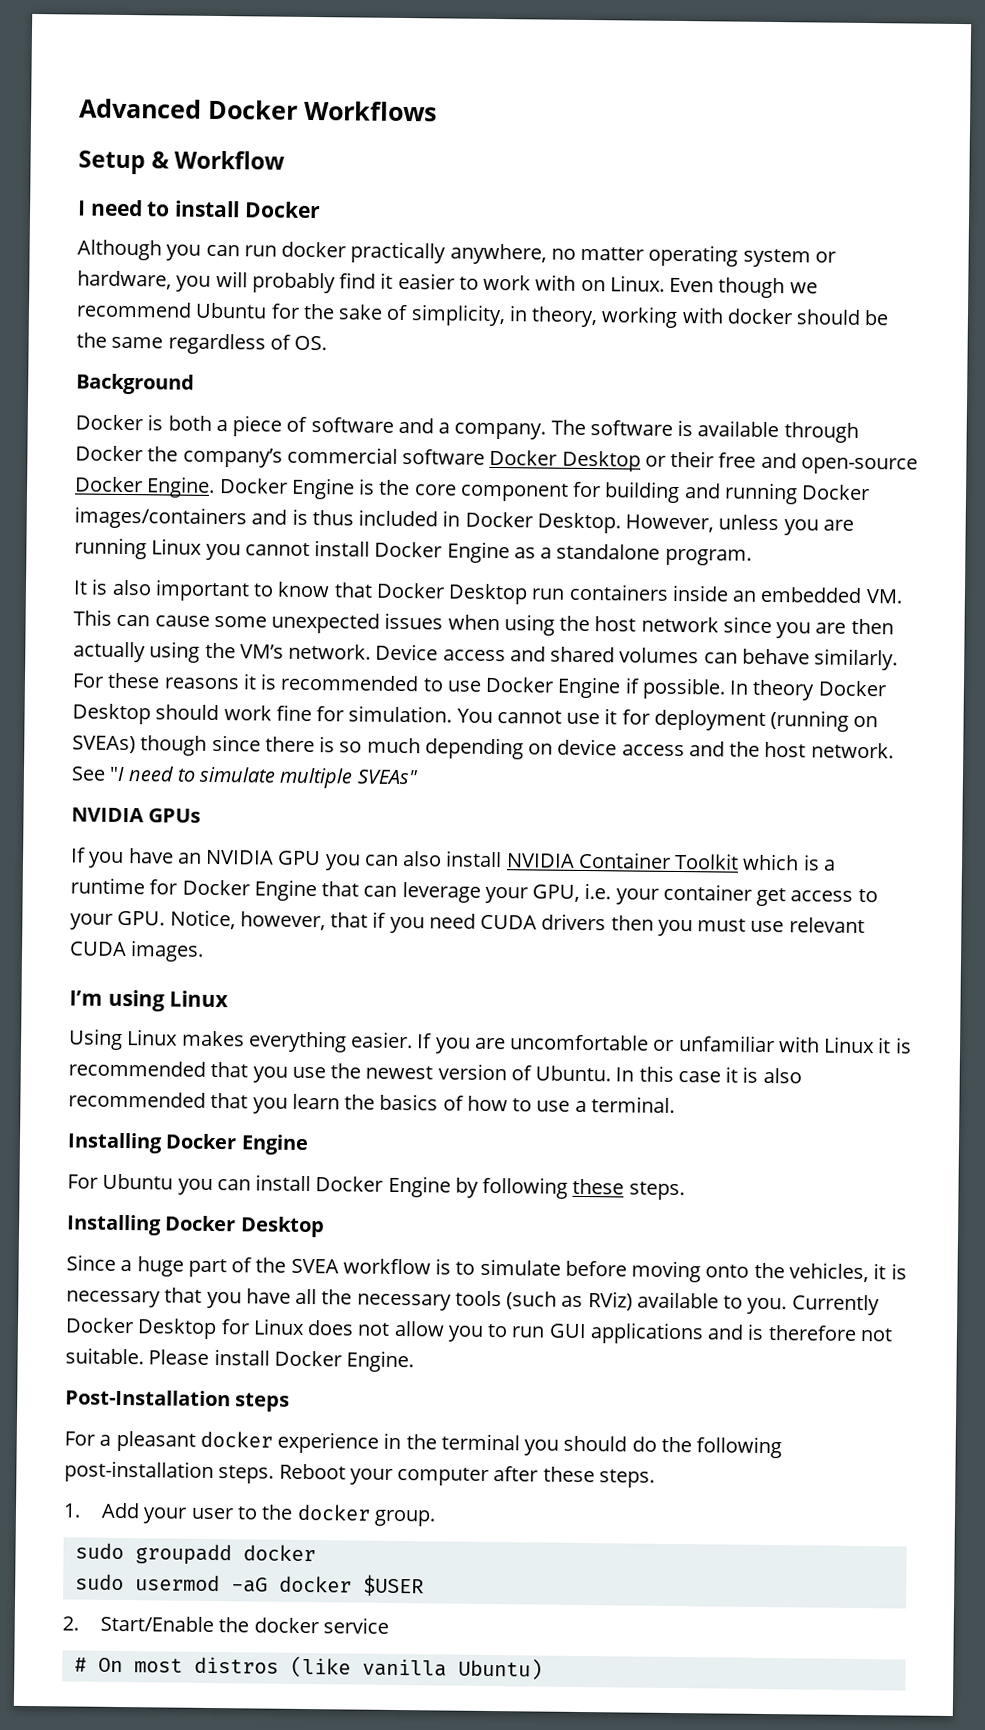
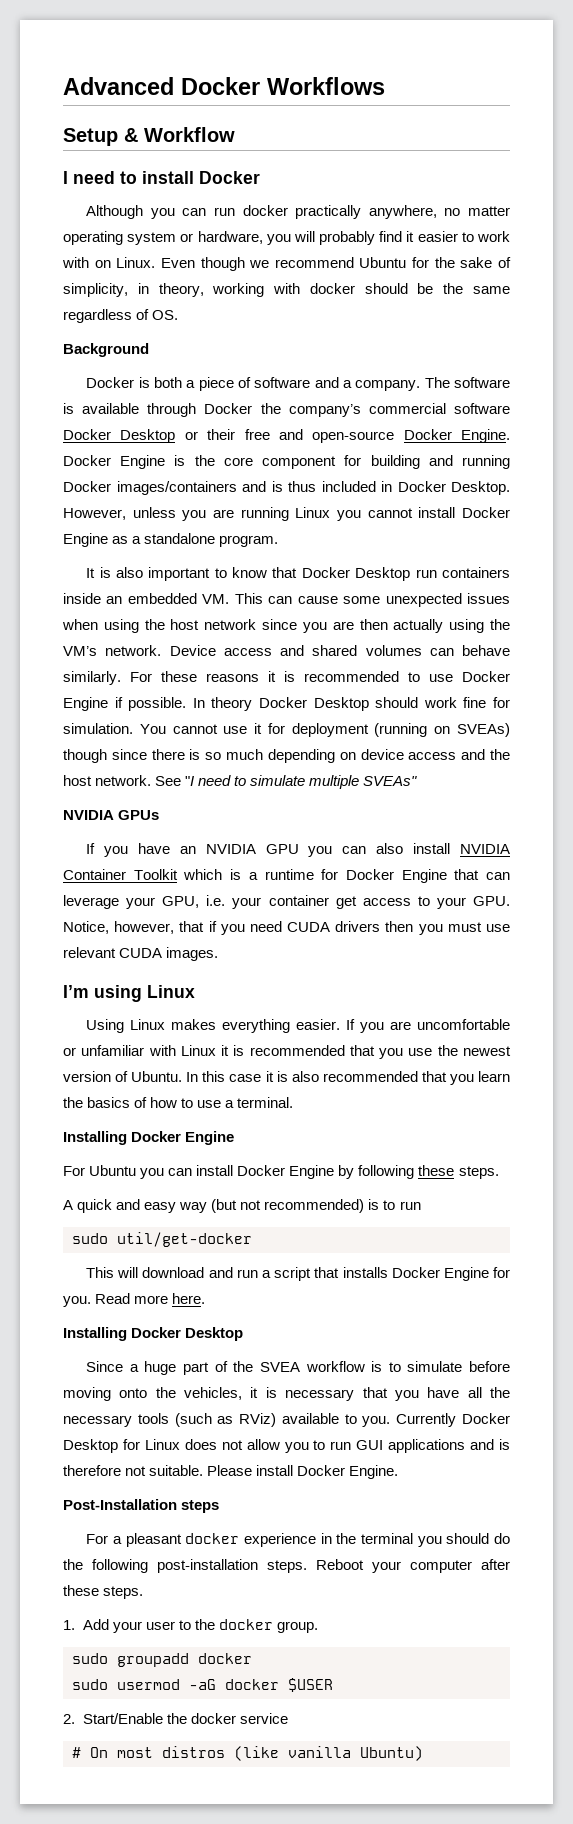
+ A quick and easy way (but not recommended) is to run
+ sudo util/get-docker
+ This will download and run a script that installs Docker Engine for you. Read more here.

